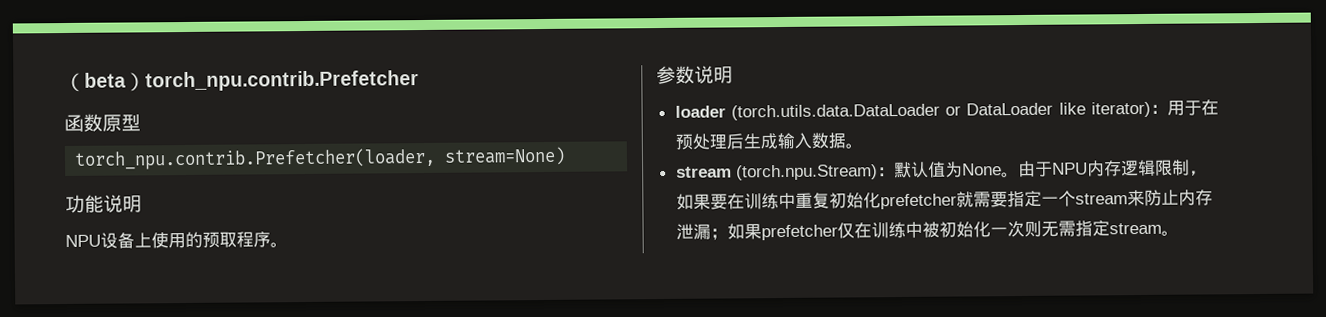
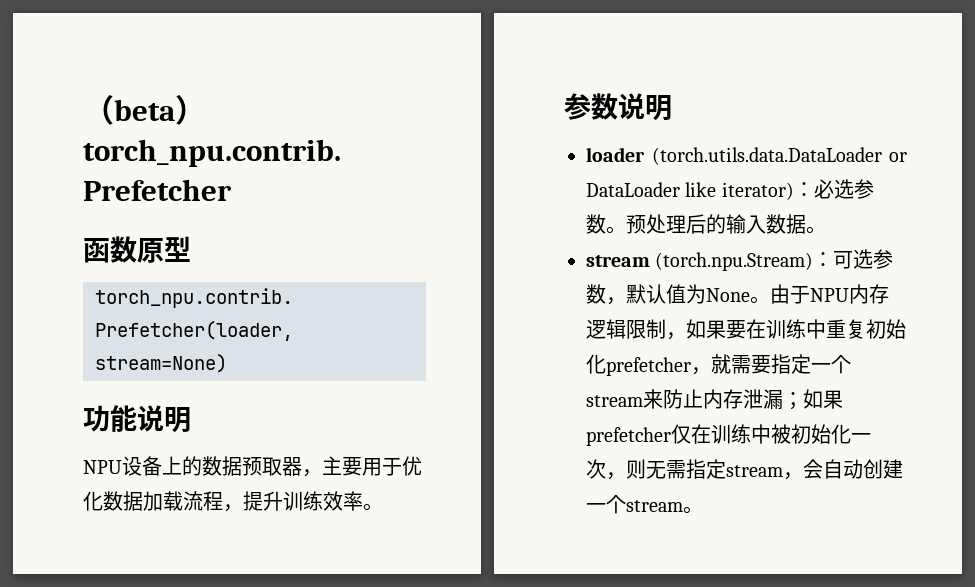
- NPU设备上使用的预取程序。
+ NPU设备上的数据预取器，主要用于优化数据加载流程，提升训练效率。
- loader (torch.utils.data.DataLoader or DataLoader like iterator)：用于在预处理后生成输入数据。
+ loader (torch.utils.data.DataLoader or DataLoader like iterator)：必选参数。预处理后的输入数据。
- stream (torch.npu.Stream)：默认值为None。
+ stream (torch.npu.Stream)：可选参数，默认值为None。
- 由于NPU内存逻辑限制，如果要在训练中重复初始化prefetcher就需要指定一个stream来防止内存泄漏；如果prefetcher仅在训练中被初始化一次则无需指定stream。
+ 由于NPU内存逻辑限制，如果要在训练中重复初始化prefetcher，就需要指定一个stream来防止内存泄漏；如果prefetcher仅在训练中被初始化一次，则无需指定stream，会自动创建一个stream。

